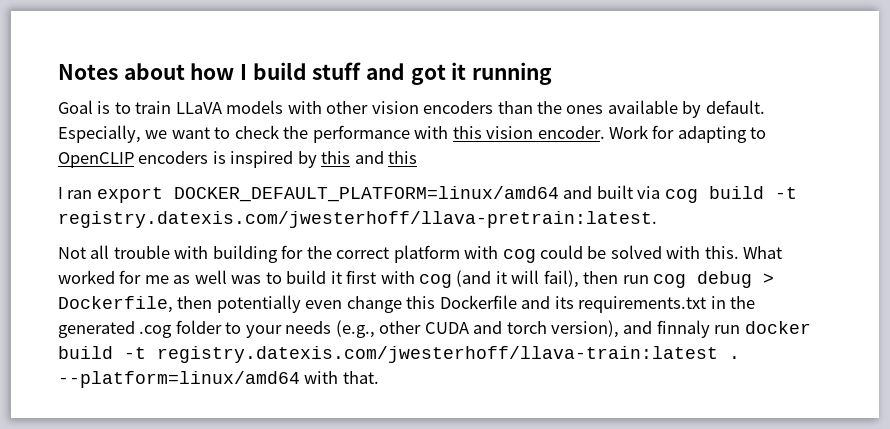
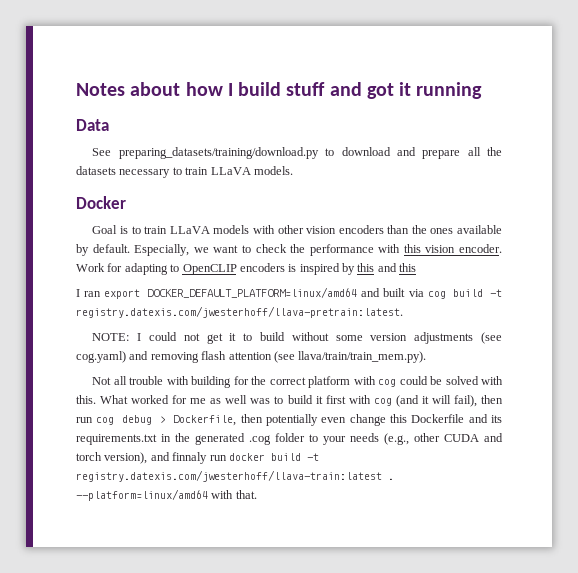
+ Data
+ See preparing_datasets/training/download.py to download and prepare all the datasets necessary to train LLaVA models.
+ Docker
+ NOTE: I could not get it to build without some version adjustments (see cog.yaml) and removing flash attention (see llava/train/train_mem.py).

